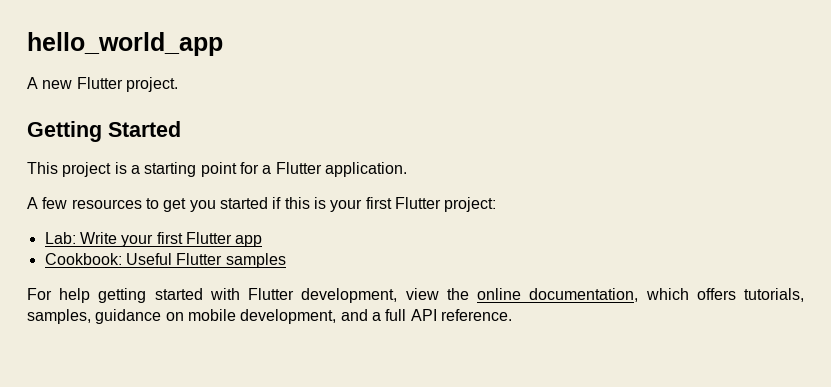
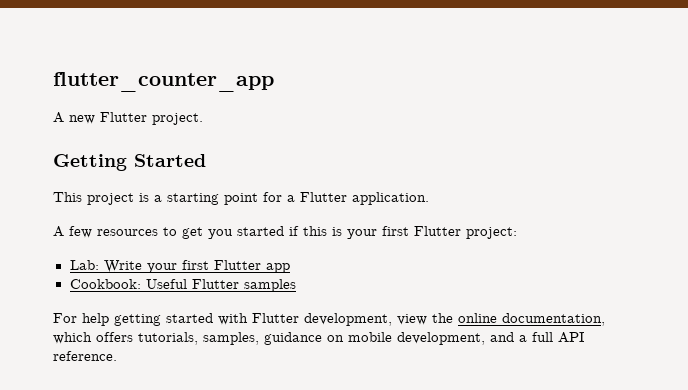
- hello_world_app
+ flutter_counter_app

